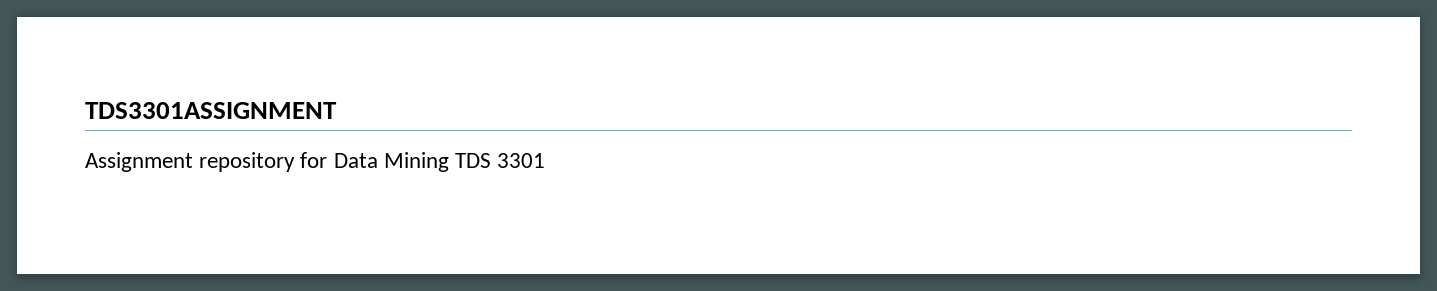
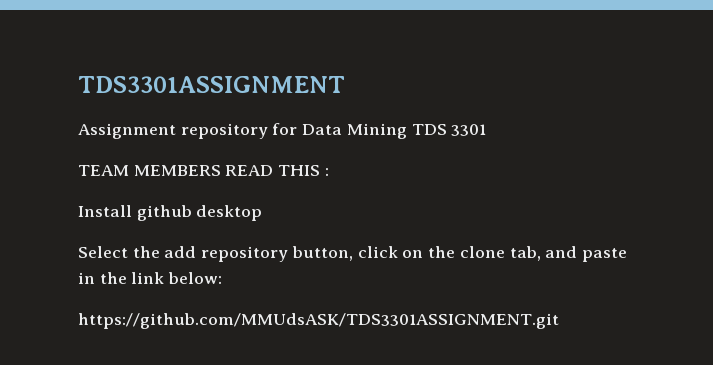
+ TEAM MEMBERS READ THIS :
+ Install github desktop
+ Select the add repository button, click on the clone tab, and paste in the link below:
+ https://github.com/MMUdsASK/TDS3301ASSIGNMENT.git

